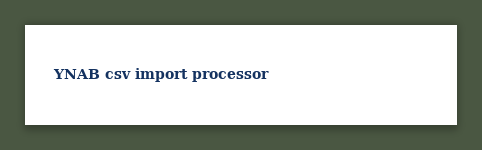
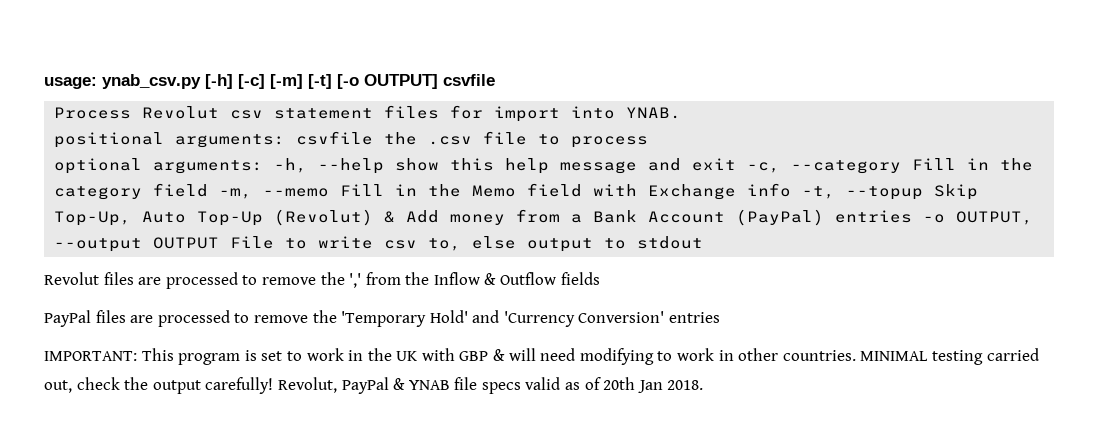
- YNAB csv import processor
+ usage: ynab_csv.py [-h] [-c] [-m] [-t] [-o OUTPUT] csvfile
+ Process Revolut csv statement files for import into YNAB.
+ positional arguments: csvfile the .csv file to process
+ optional arguments: -h, --help show this help message and exit -c, --category Fill in the category field -m, --memo Fill in the Memo field with Exchange info -t, --topup Skip Top-Up, Auto Top-Up (Revolut) & Add money from a Bank Account (PayPal) entries -o OUTPUT, --output OUTPUT File to write csv to, else output to stdout
+ Revolut files are processed to remove the ',' from the Inflow & Outflow fields
+ PayPal files are processed to remove the 'Temporary Hold' and 'Currency Conversion' entries
+ IMPORTANT: This program is set to work in the UK with GBP & will need modifying to work in other countries. MINIMAL testing carried out, check the output carefully! Revolut, PayPal & YNAB file specs valid as of 20th Jan 2018.

